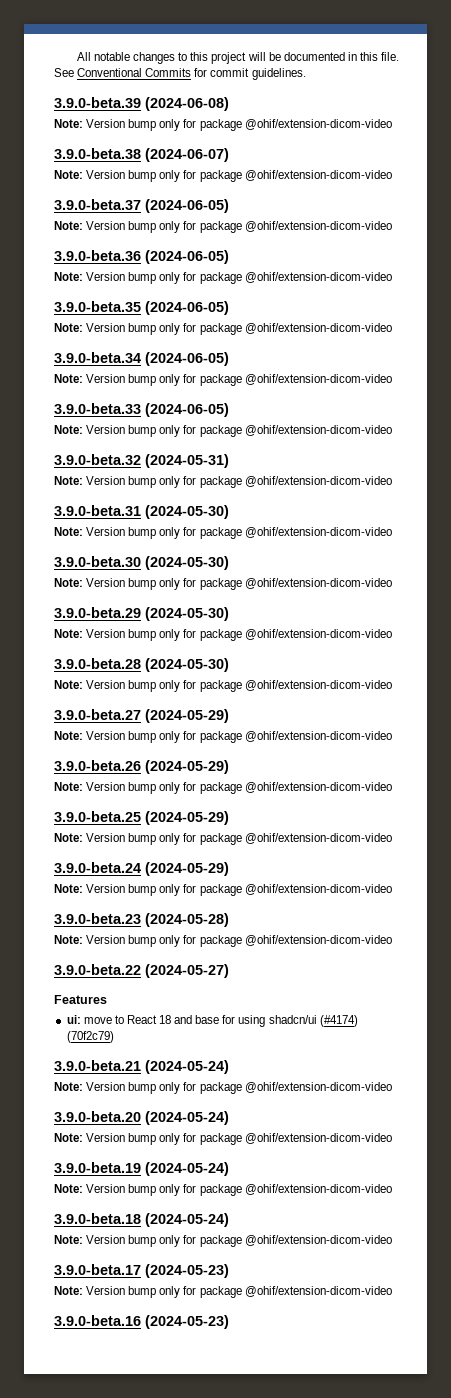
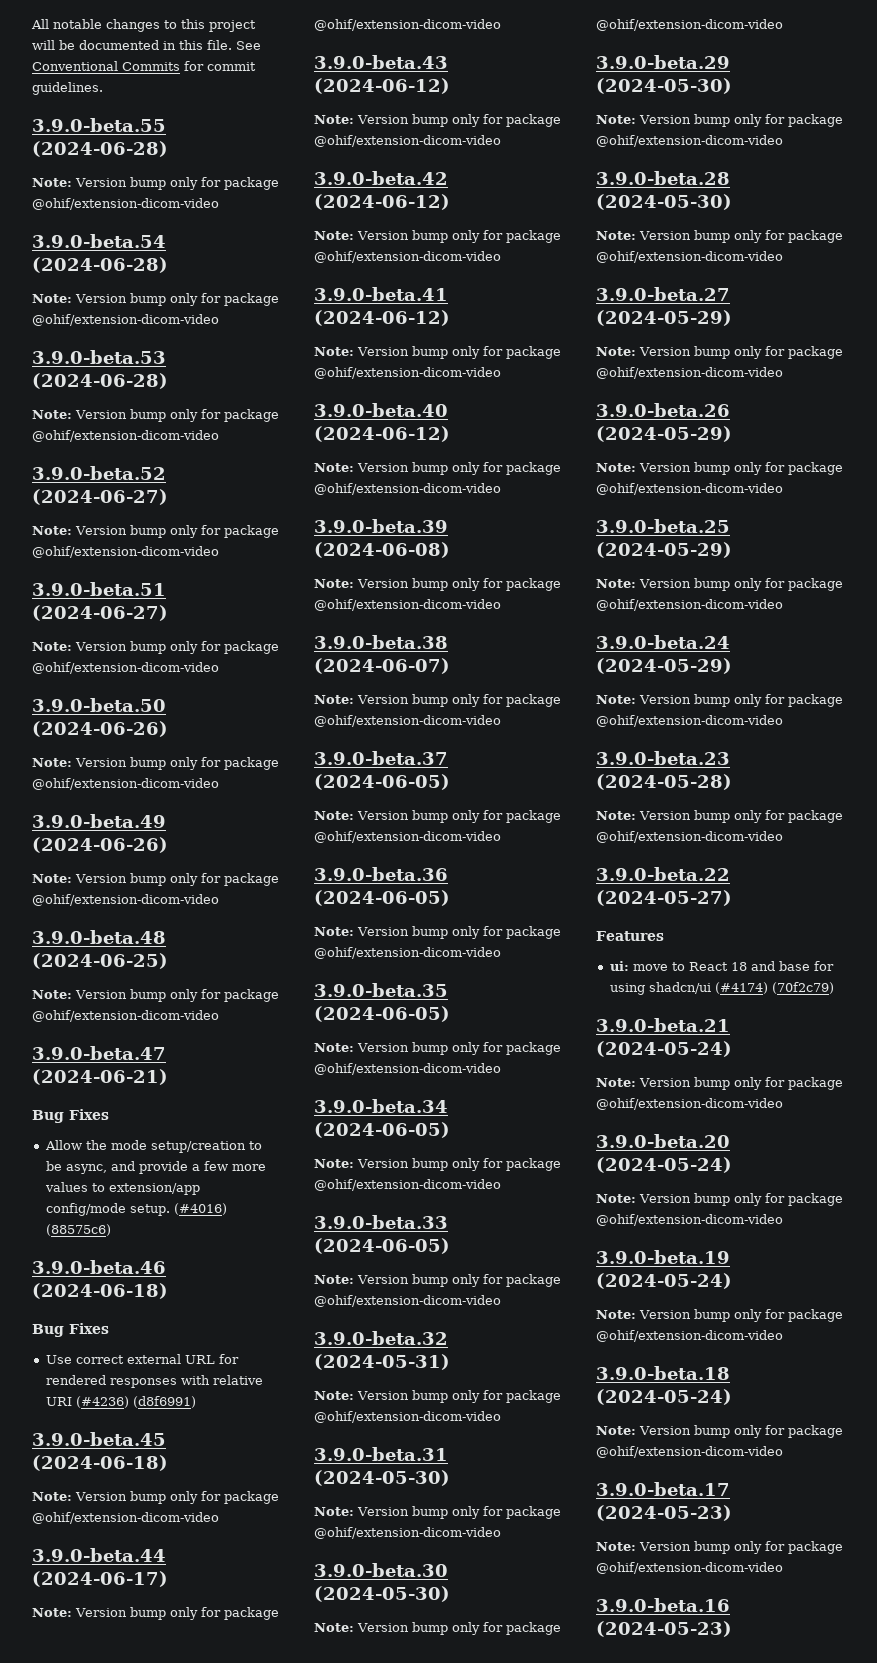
+ 3.9.0-beta.55 (2024-06-28)
+ Note: Version bump only for package @ohif/extension-dicom-video
+ 3.9.0-beta.54 (2024-06-28)
+ Note: Version bump only for package @ohif/extension-dicom-video
+ 3.9.0-beta.53 (2024-06-28)
+ Note: Version bump only for package @ohif/extension-dicom-video
+ 3.9.0-beta.52 (2024-06-27)
+ Note: Version bump only for package @ohif/extension-dicom-video
+ 3.9.0-beta.51 (2024-06-27)
+ Note: Version bump only for package @ohif/extension-dicom-video
+ 3.9.0-beta.50 (2024-06-26)
+ Note: Version bump only for package @ohif/extension-dicom-video
+ 3.9.0-beta.49 (2024-06-26)
+ Note: Version bump only for package @ohif/extension-dicom-video
+ 3.9.0-beta.48 (2024-06-25)
+ Note: Version bump only for package @ohif/extension-dicom-video
+ 3.9.0-beta.47 (2024-06-21)
+ Bug Fixes
+ Allow the mode setup/creation to be async, and provide a few more values to extension/app config/mode setup. (#4016) (88575c6)
+ 3.9.0-beta.46 (2024-06-18)
+ Bug Fixes
+ Use correct external URL for rendered responses with relative URI (#4236) (d8f6991)
+ 3.9.0-beta.45 (2024-06-18)
+ Note: Version bump only for package @ohif/extension-dicom-video
+ 3.9.0-beta.44 (2024-06-17)
+ Note: Version bump only for package @ohif/extension-dicom-video
+ 3.9.0-beta.43 (2024-06-12)
+ Note: Version bump only for package @ohif/extension-dicom-video
+ 3.9.0-beta.42 (2024-06-12)
+ Note: Version bump only for package @ohif/extension-dicom-video
+ 3.9.0-beta.41 (2024-06-12)
+ Note: Version bump only for package @ohif/extension-dicom-video
+ 3.9.0-beta.40 (2024-06-12)
+ Note: Version bump only for package @ohif/extension-dicom-video

